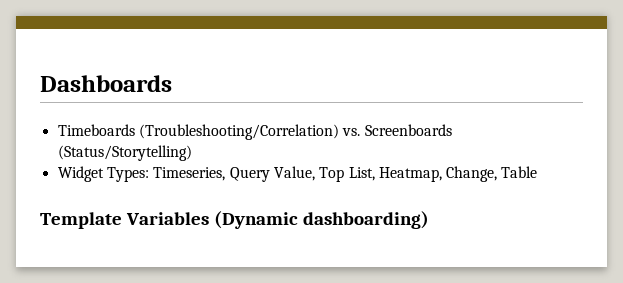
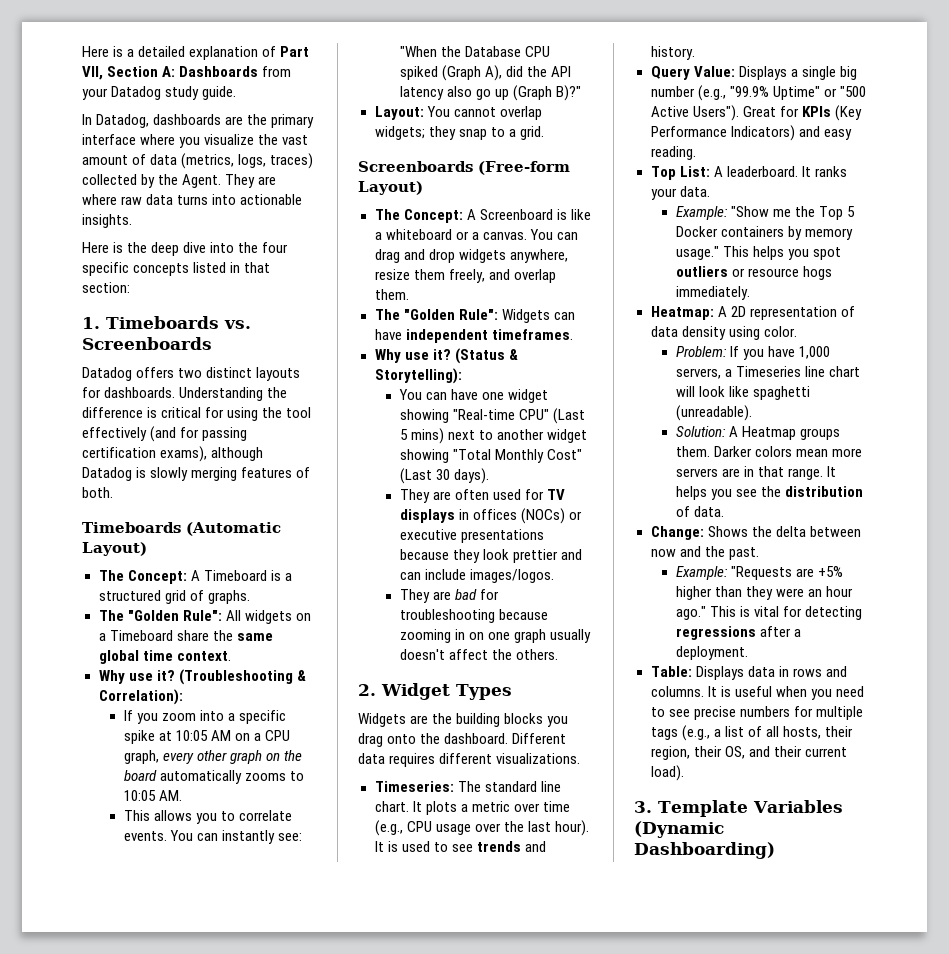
- Dashboards
- Timeboards (Troubleshooting/Correlation) vs. Screenboards (Status/Storytelling)
- Widget Types: Timeseries, Query Value, Top List, Heatmap, Change, Table
- Template Variables (Dynamic dashboarding)
+ Here is a detailed explanation of Part VII, Section A: Dashboards from your Datadog study guide.
+ In Datadog, dashboards are the primary interface where you visualize the vast amount of data (metrics, logs, traces) collected by the Agent. They are where raw data turns into actionable insights.
+ Here is the deep dive into the four specific concepts listed in that section:
+ 1. Timeboards vs. Screenboards
+ Datadog offers two distinct layouts for dashboards. Understanding the difference is critical for using the tool effectively (and for passing certification exams), although Datadog is slowly merging features of both.
+ Timeboards (Automatic Layout)
+ The Concept: A Timeboard is a structured grid of graphs.
+ The "Golden Rule": All widgets on a Timeboard share the same global time context.
+ Why use it? (Troubleshooting & Correlation):
+ If you zoom into a specific spike at 10:05 AM on a CPU graph, every other graph on the board automatically zooms to 10:05 AM.
+ This allows you to correlate events. You can instantly see: "When the Database CPU spiked (Graph A), did the API latency also go up (Graph B)?"
+ Layout: You cannot overlap widgets; they snap to a grid.
+ Screenboards (Free-form Layout)
+ The Concept: A Screenboard is like a whiteboard or a canvas. You can drag and drop widgets anywhere, resize them freely, and overlap them.
+ The "Golden Rule": Widgets can have independent timeframes.
+ Why use it? (Status & Storytelling):
+ You can have one widget showing "Real-time CPU" (Last 5 mins) next to another widget showing "Total Monthly Cost" (Last 30 days).
+ They are often used for TV displays in offices (NOCs) or executive presentations because they look prettier and can include images/logos.
+ They are bad for troubleshooting because zooming in on one graph usually doesn't affect the others.
+ 2. Widget Types
+ Widgets are the building blocks you drag onto the dashboard. Different data requires different visualizations.
+ Timeseries: The standard line chart. It plots a metric over time (e.g., CPU usage over the last hour). It is used to see trends and history.
+ Query Value: Displays a single big number (e.g., "99.9% Uptime" or "500 Active Users"). Great for KPIs (Key Performance Indicators) and easy reading.
+ Top List: A leaderboard. It ranks your data.
+ Example: "Show me the Top 5 Docker containers by memory usage." This helps you spot outliers or resource hogs immediately.
+ Heatmap: A 2D representation of data density using color.
+ Problem: If you have 1,000 servers, a Timeseries line chart will look like spaghetti (unreadable).
+ Solution: A Heatmap groups them. Darker colors mean more servers are in that range. It helps you see the distribution of data.
+ Change: Shows the delta between now and the past.
+ Example: "Requests are +5% higher than they were an hour ago." This is vital for detecting regressions after a deployment.
+ Table: Displays data in rows and columns. It is useful when you need to see precise numbers for multiple tags (e.g., a list of all hosts, their region, their OS, and their current load).
+ 3. Template Variables (Dynamic Dashboarding)

